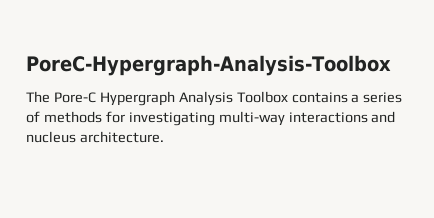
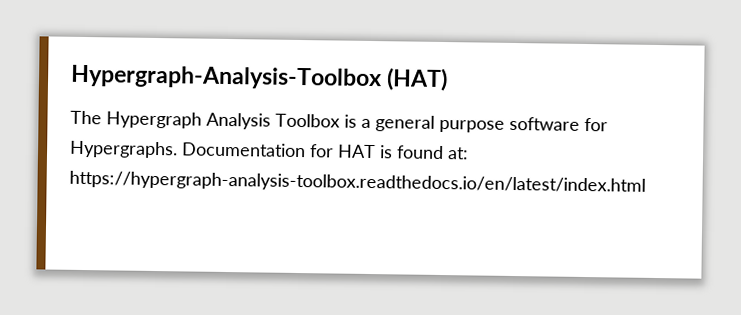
- PoreC-Hypergraph-Analysis-Toolbox
+ Hypergraph-Analysis-Toolbox (HAT)
- The Pore-C Hypergraph Analysis Toolbox contains a series of methods for investigating multi-way interactions and nucleus architecture.
+ The Hypergraph Analysis Toolbox is a general purpose software for Hypergraphs. Documentation for HAT is found at: https://hypergraph-analysis-toolbox.readthedocs.io/en/latest/index.html

